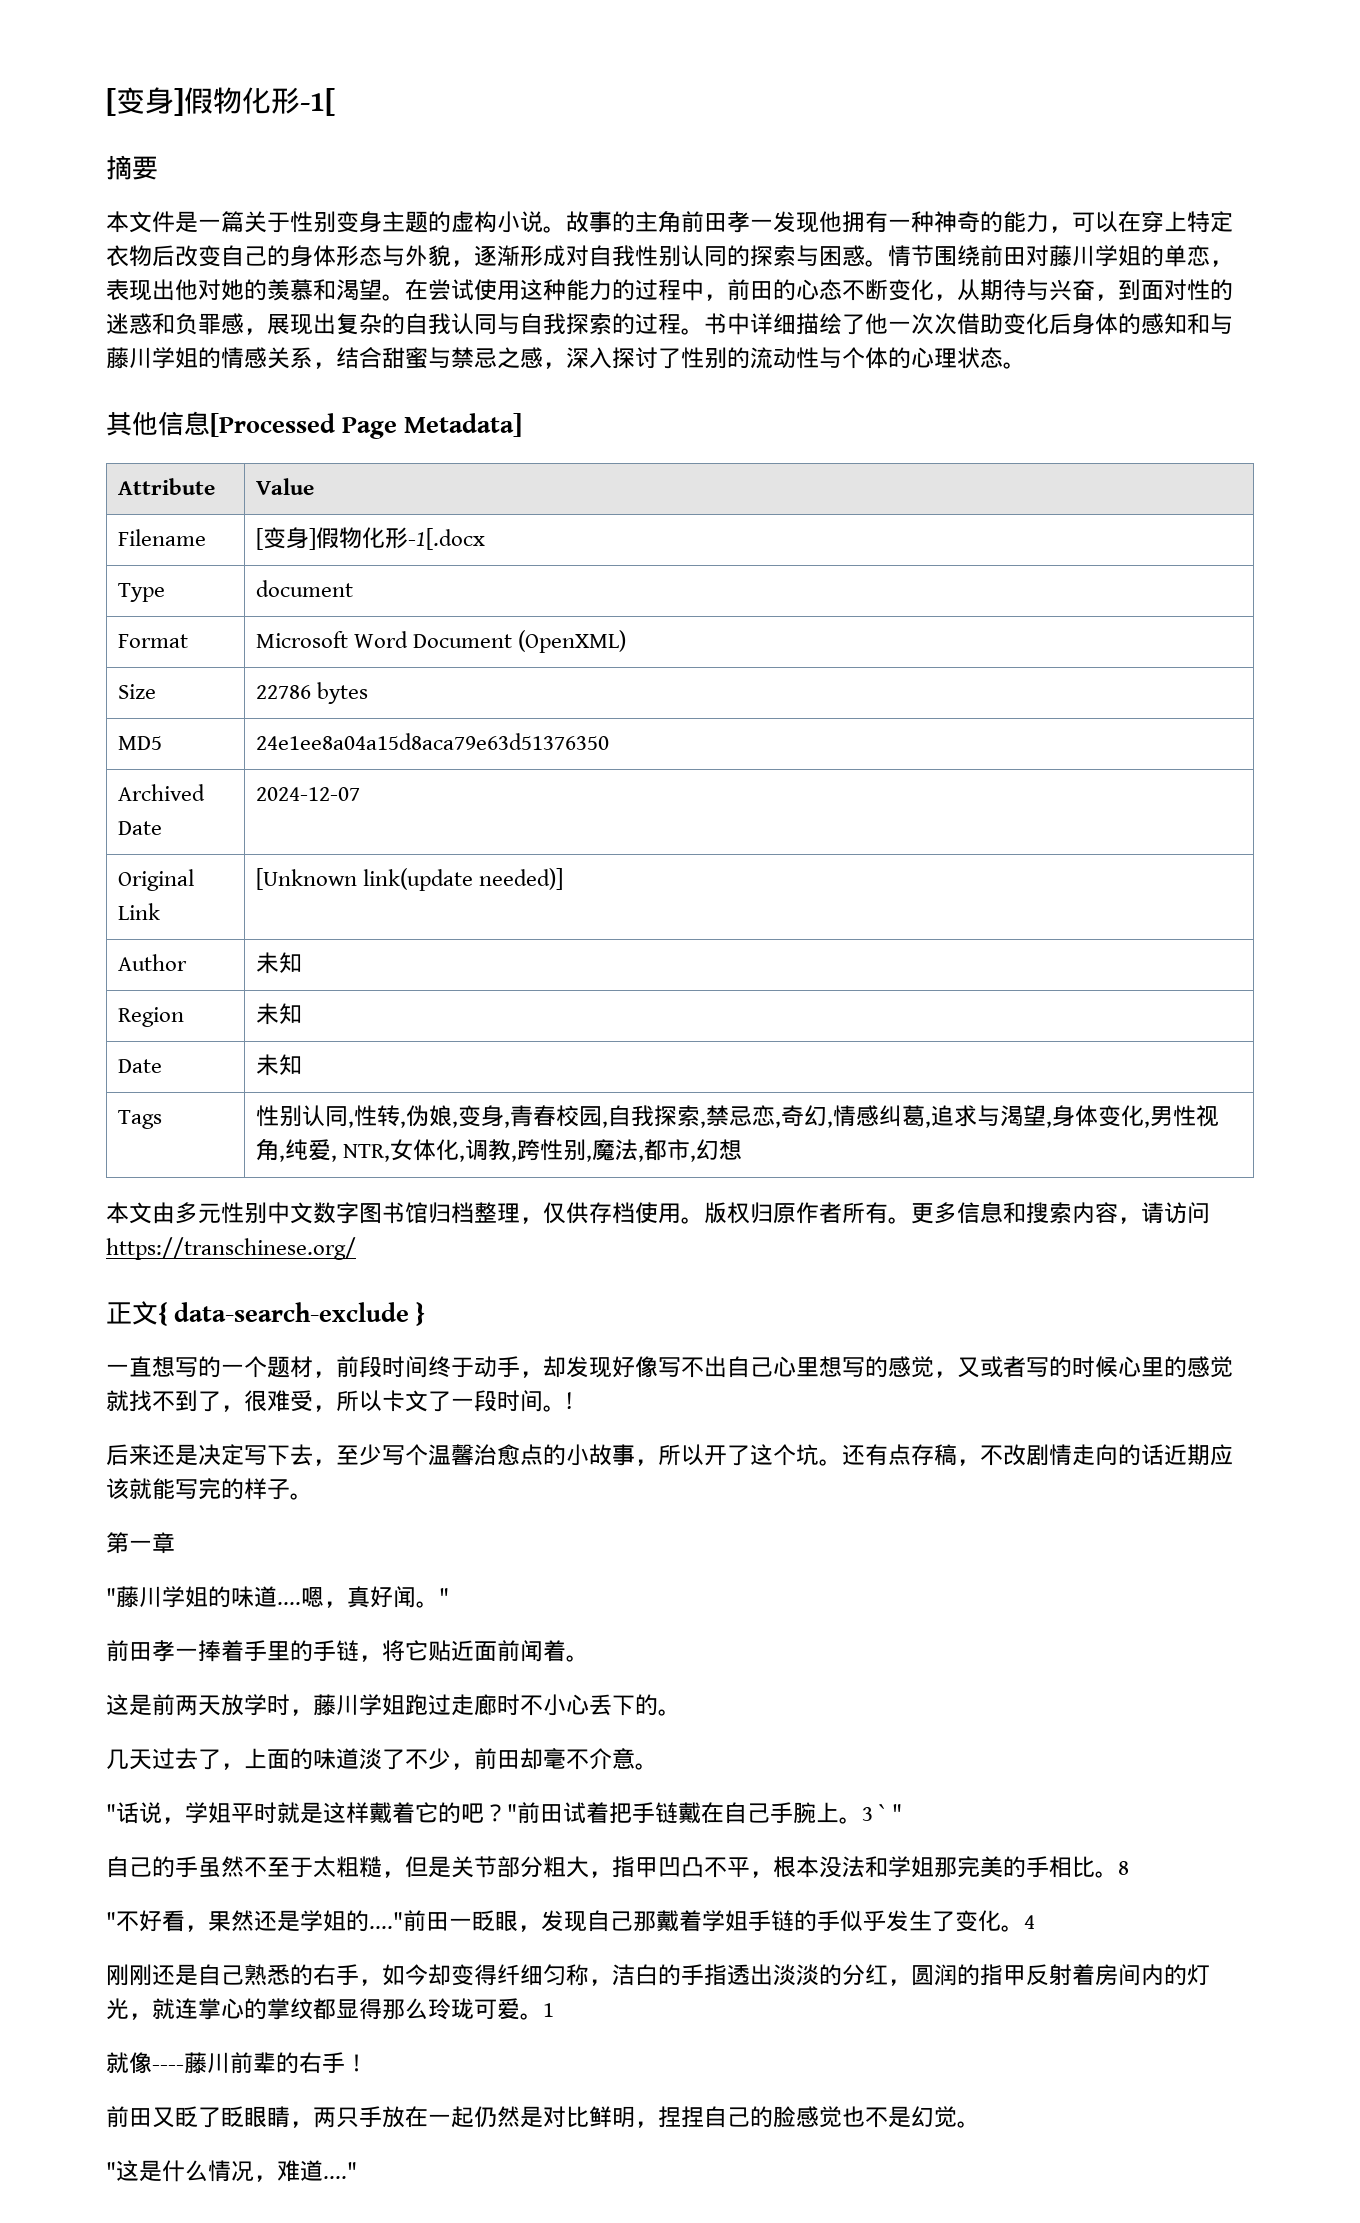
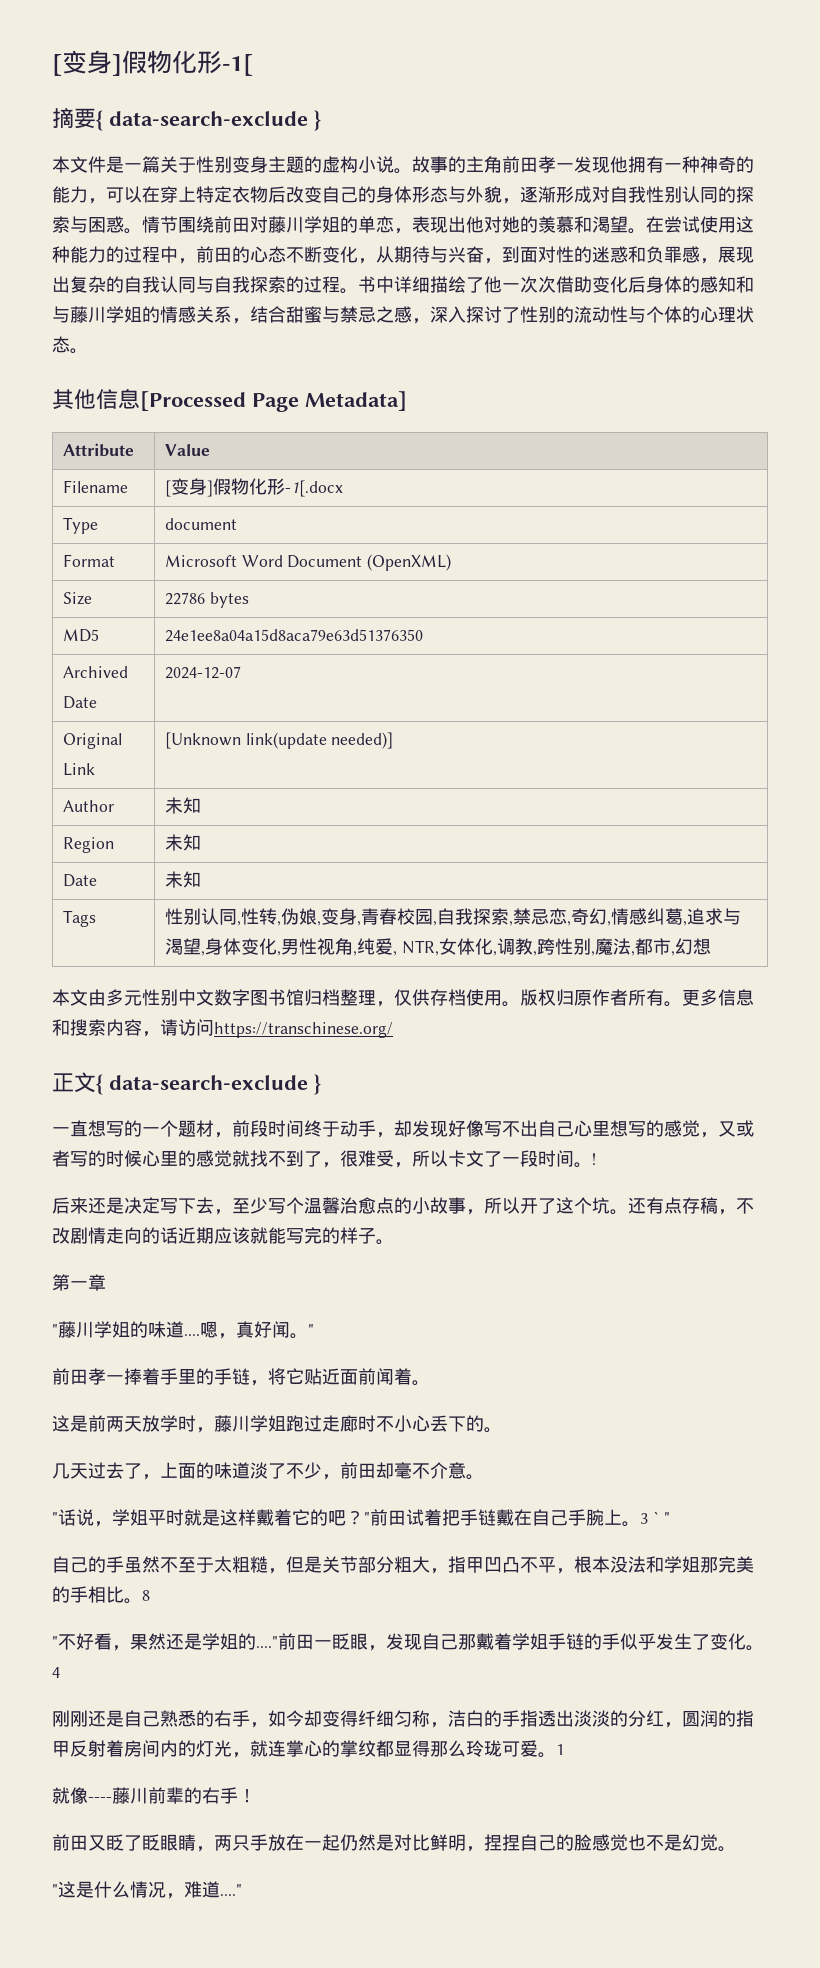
- 摘要
+ 摘要{ data-search-exclude }

